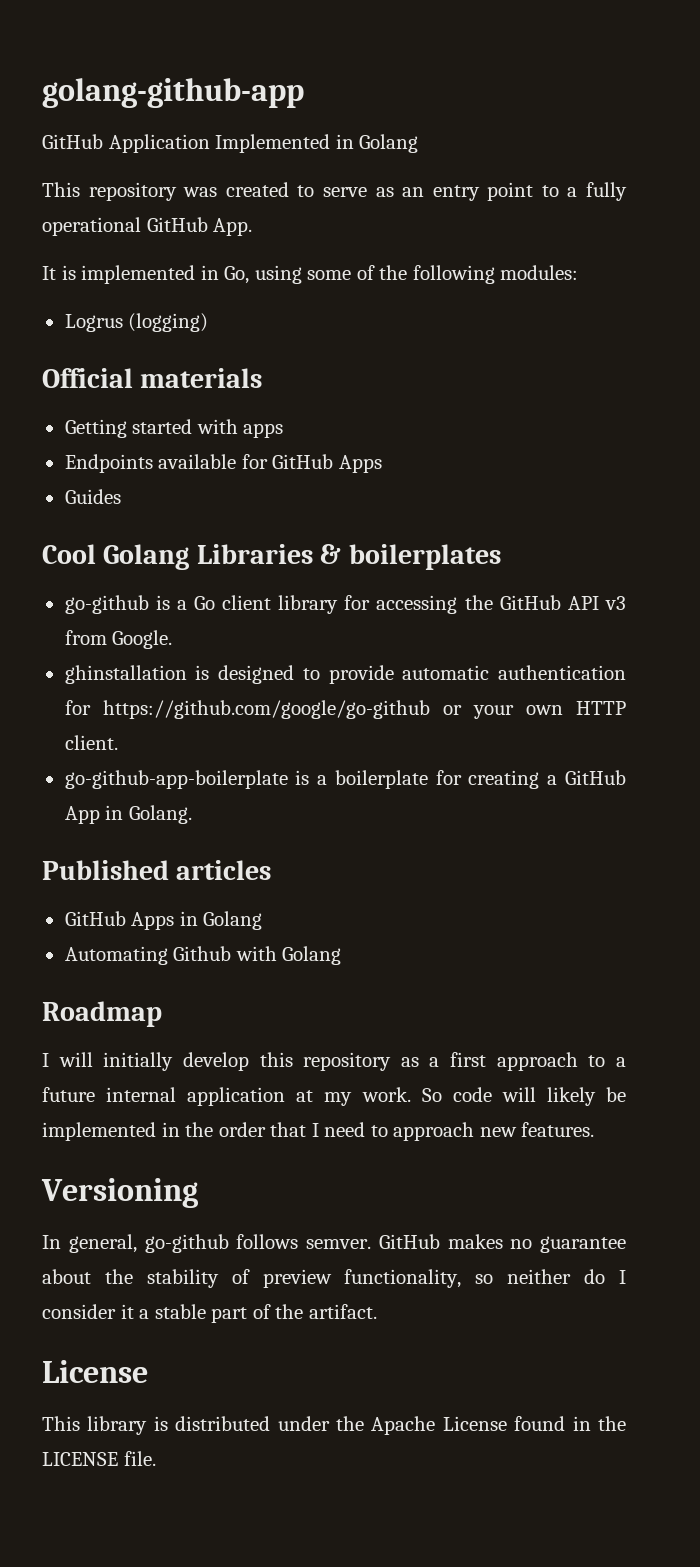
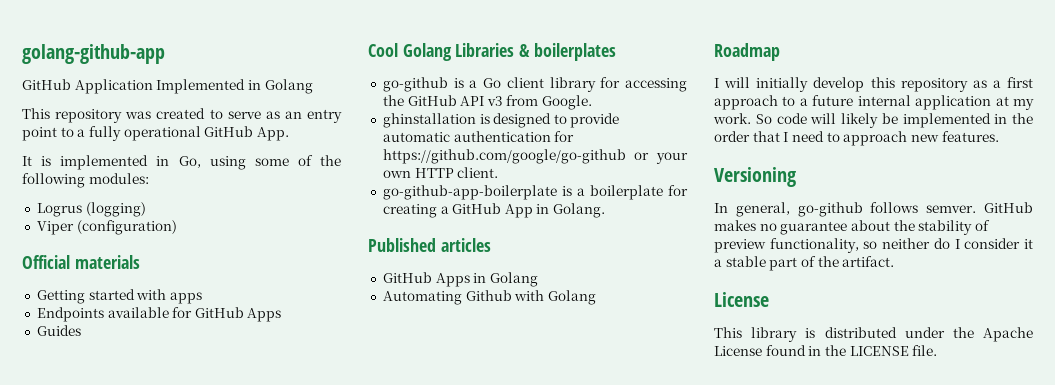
+ Viper (configuration)

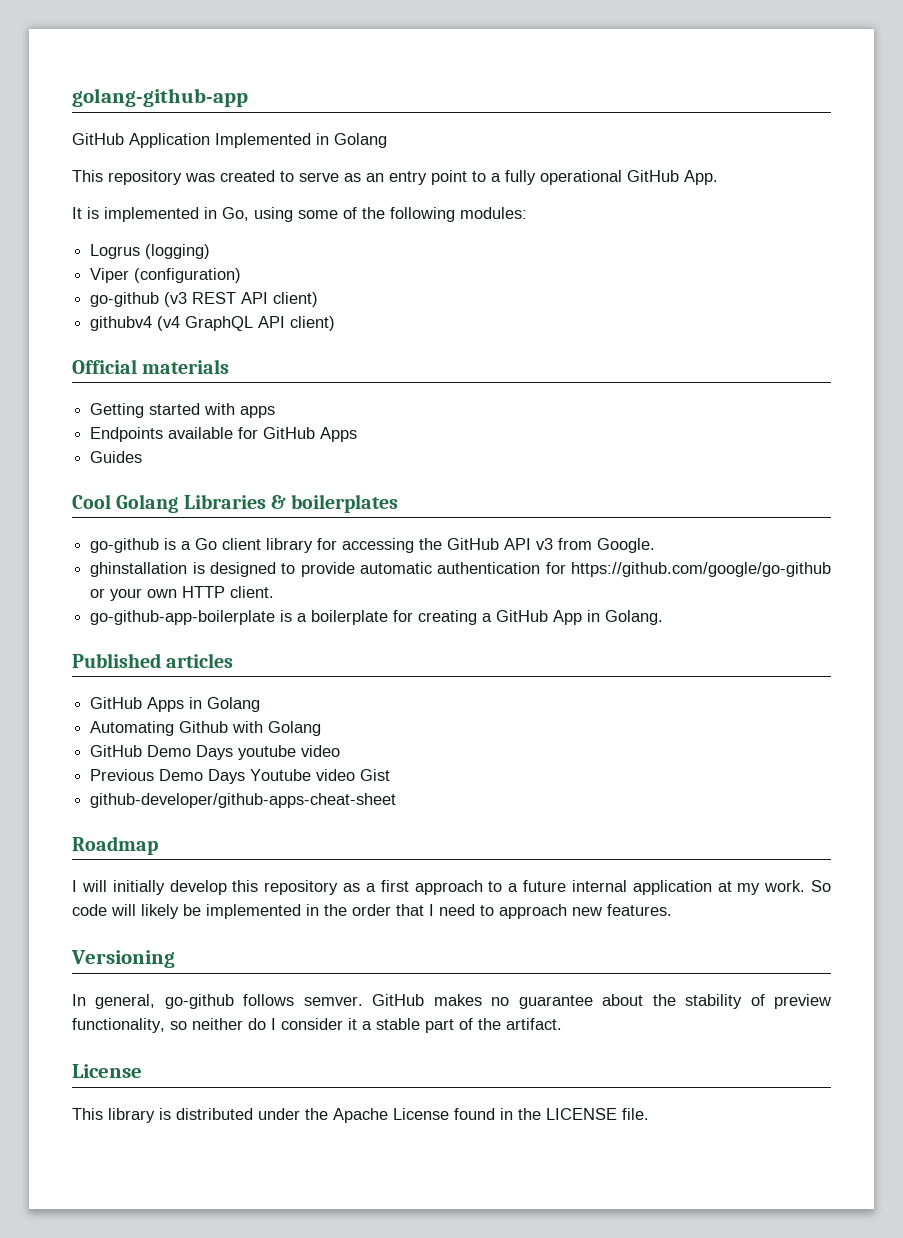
+ go-github (v3 REST API client)
+ githubv4 (v4 GraphQL API client)
+ GitHub Demo Days youtube video
+ Previous Demo Days Youtube video Gist
+ github-developer/github-apps-cheat-sheet

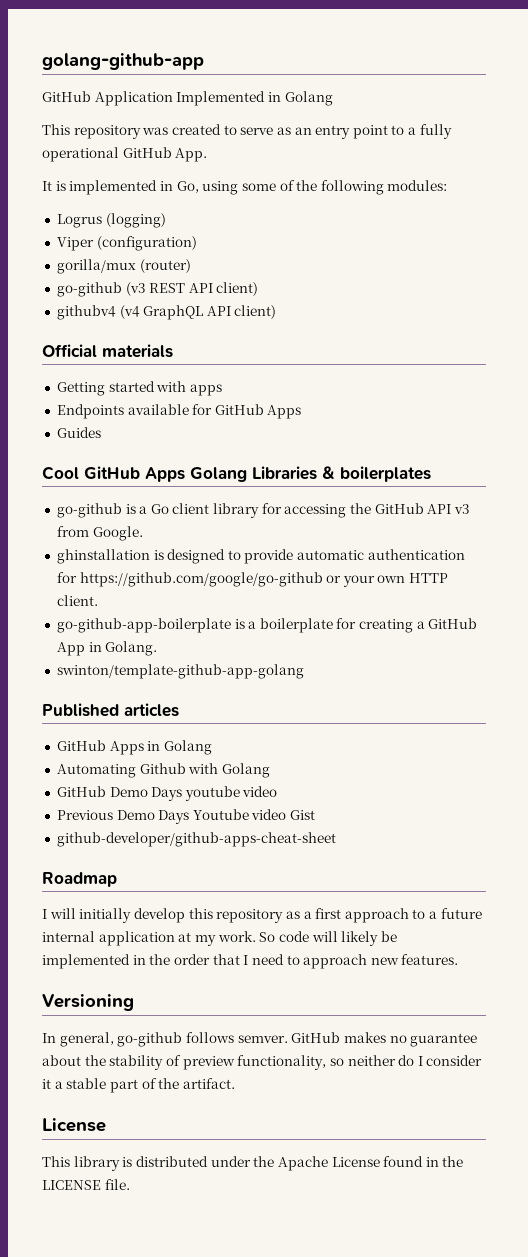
+ gorilla/mux (router)
- Cool Golang Libraries & boilerplates
+ Cool GitHub Apps Golang Libraries & boilerplates
+ swinton/template-github-app-golang

